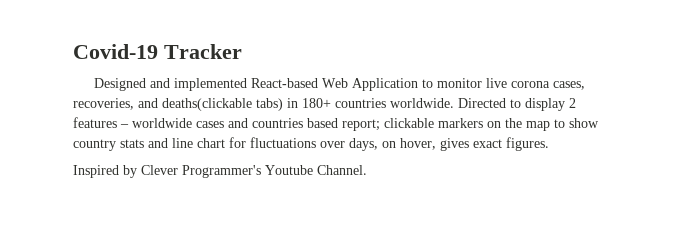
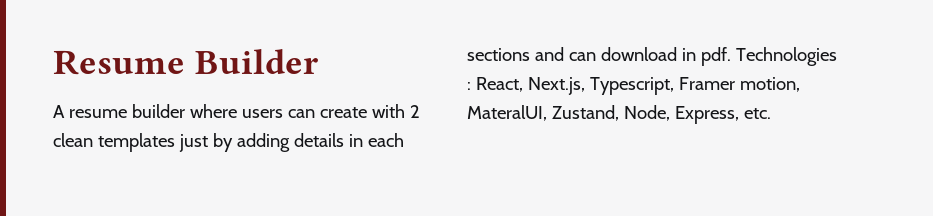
- Covid-19 Tracker
- Designed and implemented React-based Web Application to monitor live corona cases, recoveries, and deaths(clickable tabs) in 180+ countries worldwide. Directed to display 2 features – worldwide cases and countries based report; clickable markers on the map to show country stats and line chart for fluctuations over days, on hover, gives exact figures.
- Inspired by Clever Programmer's Youtube Channel.
+ Resume Builder
+ A resume builder where users can create with 2 clean templates just by adding details in each sections and can download in pdf. Technologies : React, Next.js, Typescript, Framer motion, MateralUI, Zustand, Node, Express, etc.

